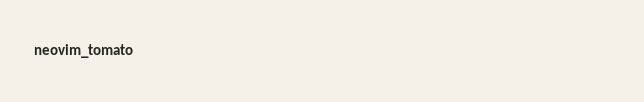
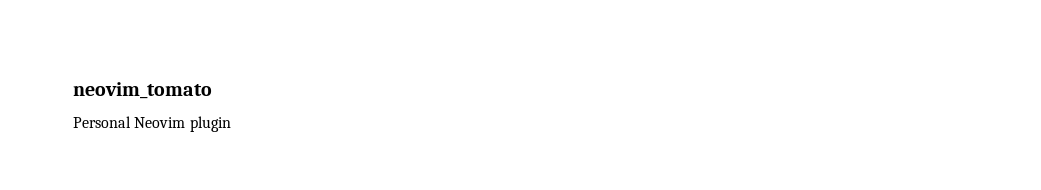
+ Personal Neovim plugin

